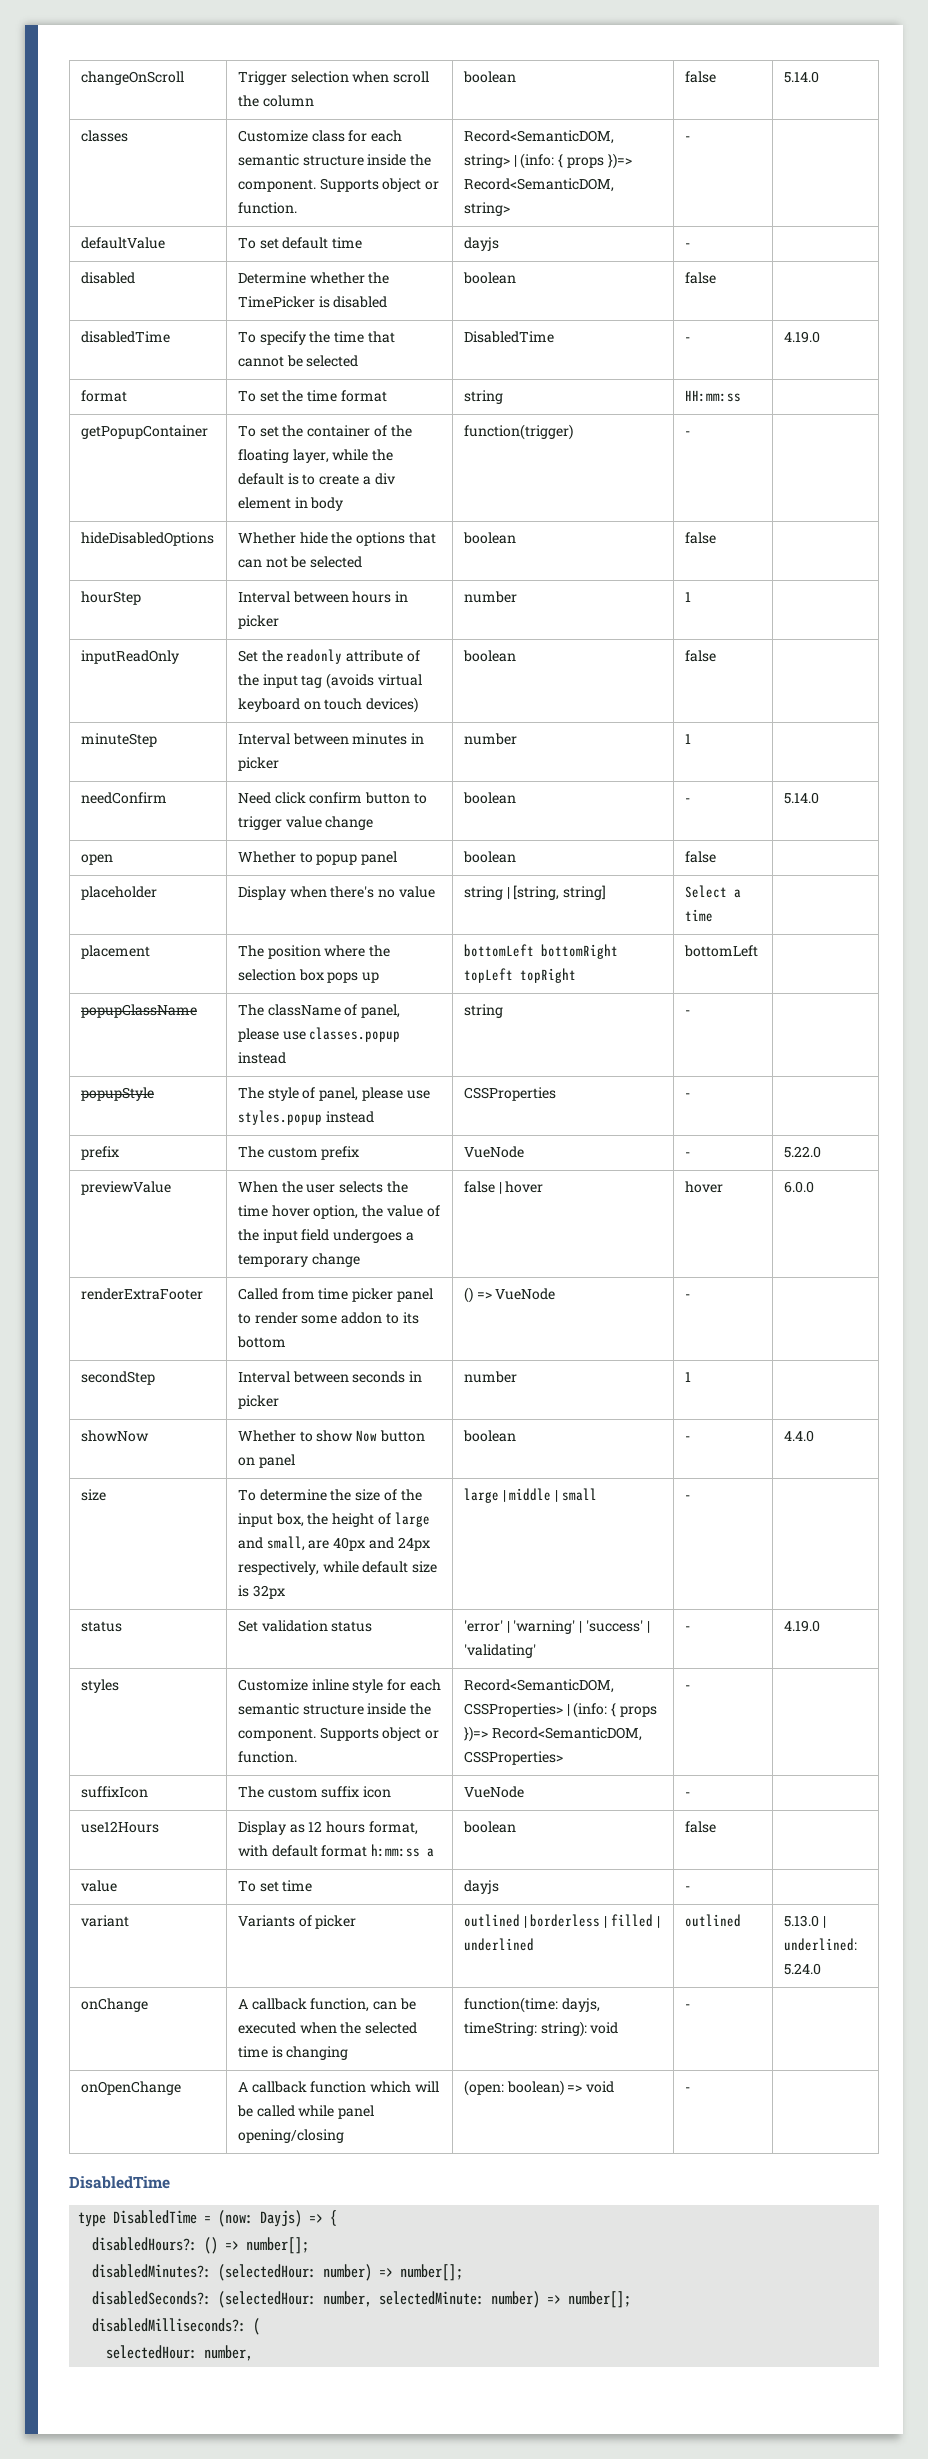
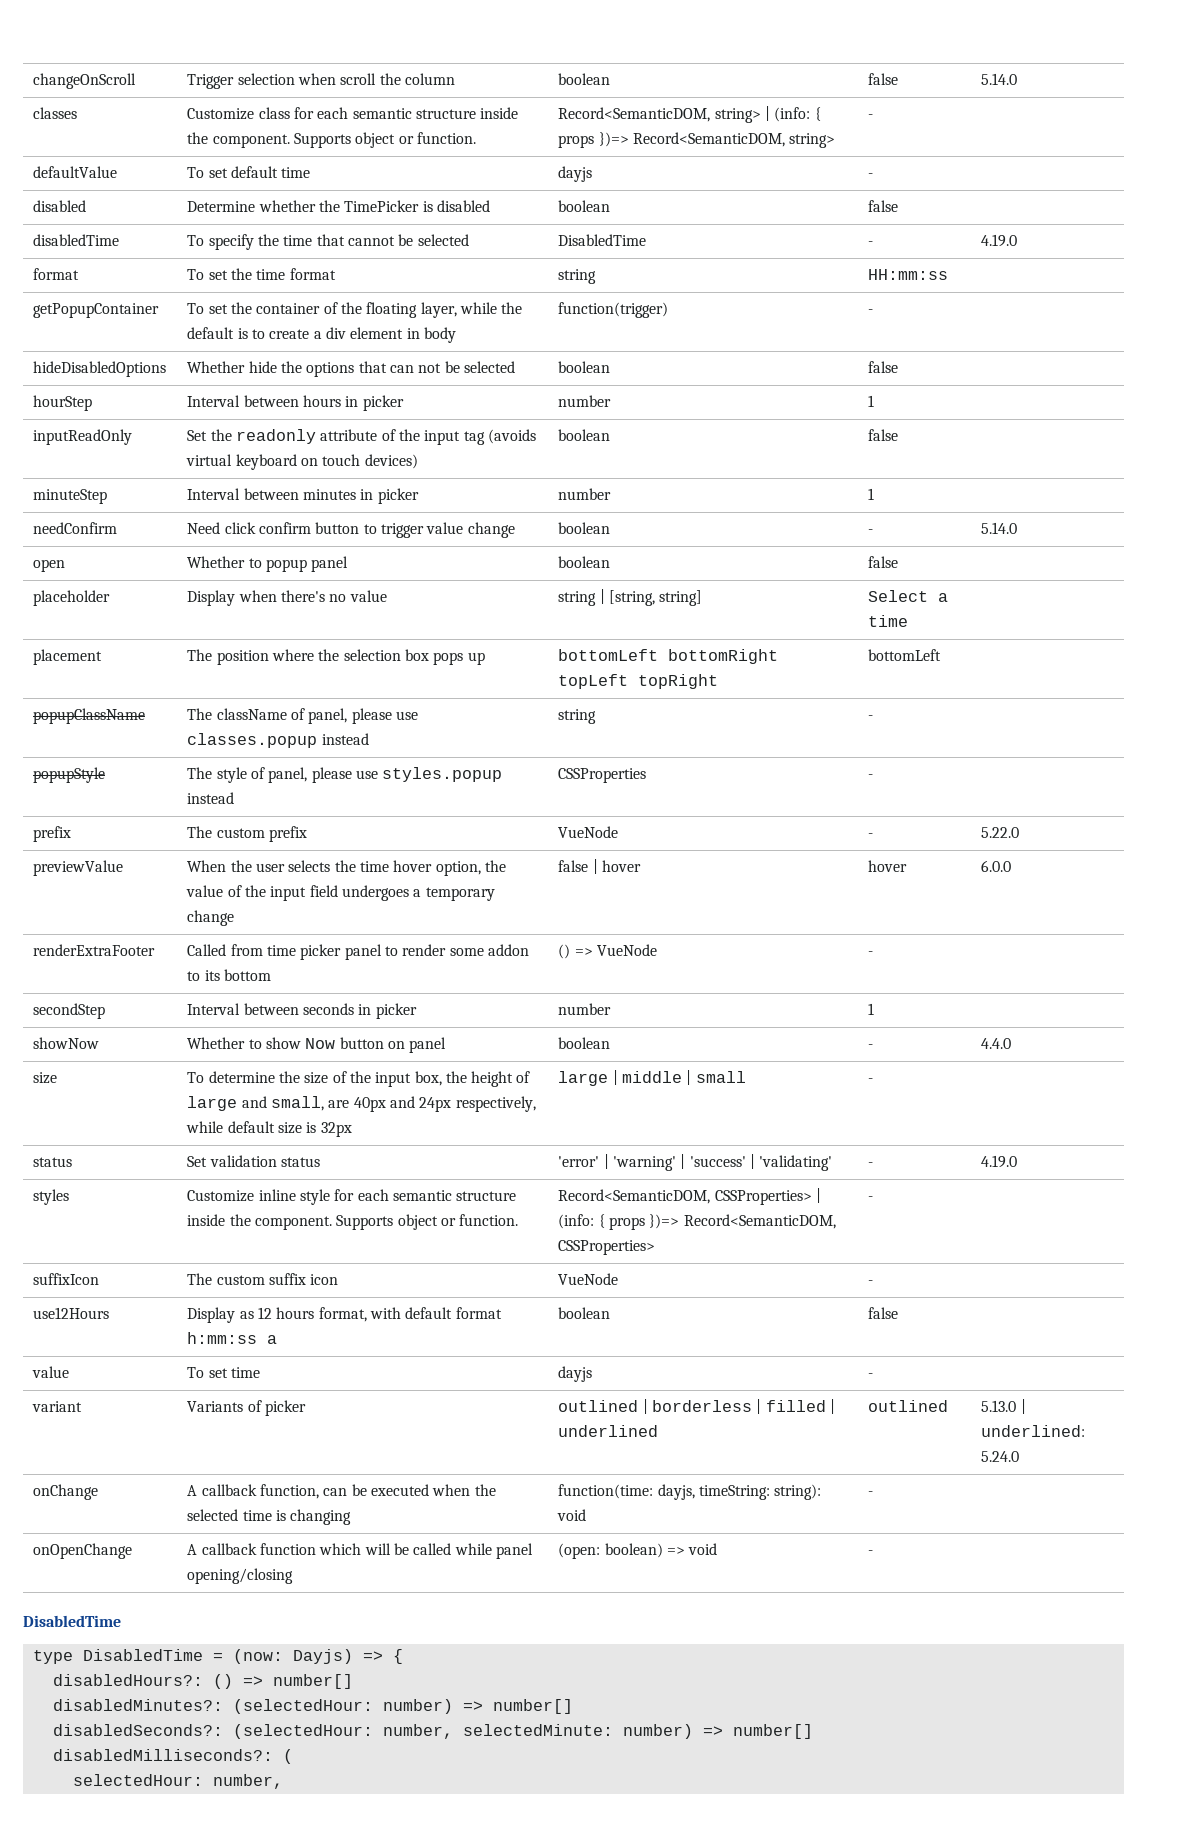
- disabledHours?: () => number[];
+ disabledHours?: () => number[]
- disabledMinutes?: (selectedHour: number) => number[];
+ disabledMinutes?: (selectedHour: number) => number[]
- disabledSeconds?: (selectedHour: number, selectedMinute: number) => number[];
+ disabledSeconds?: (selectedHour: number, selectedMinute: number) => number[]

